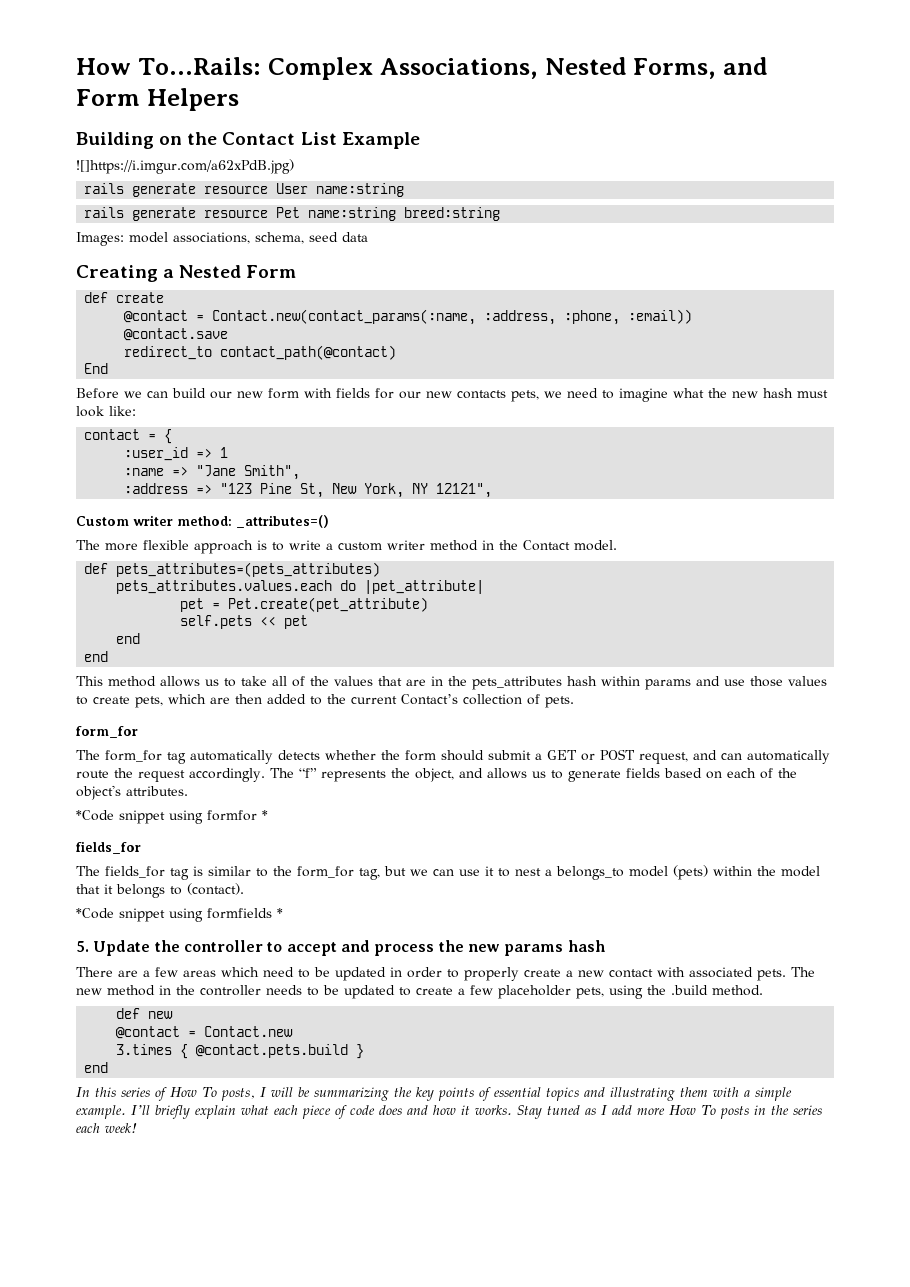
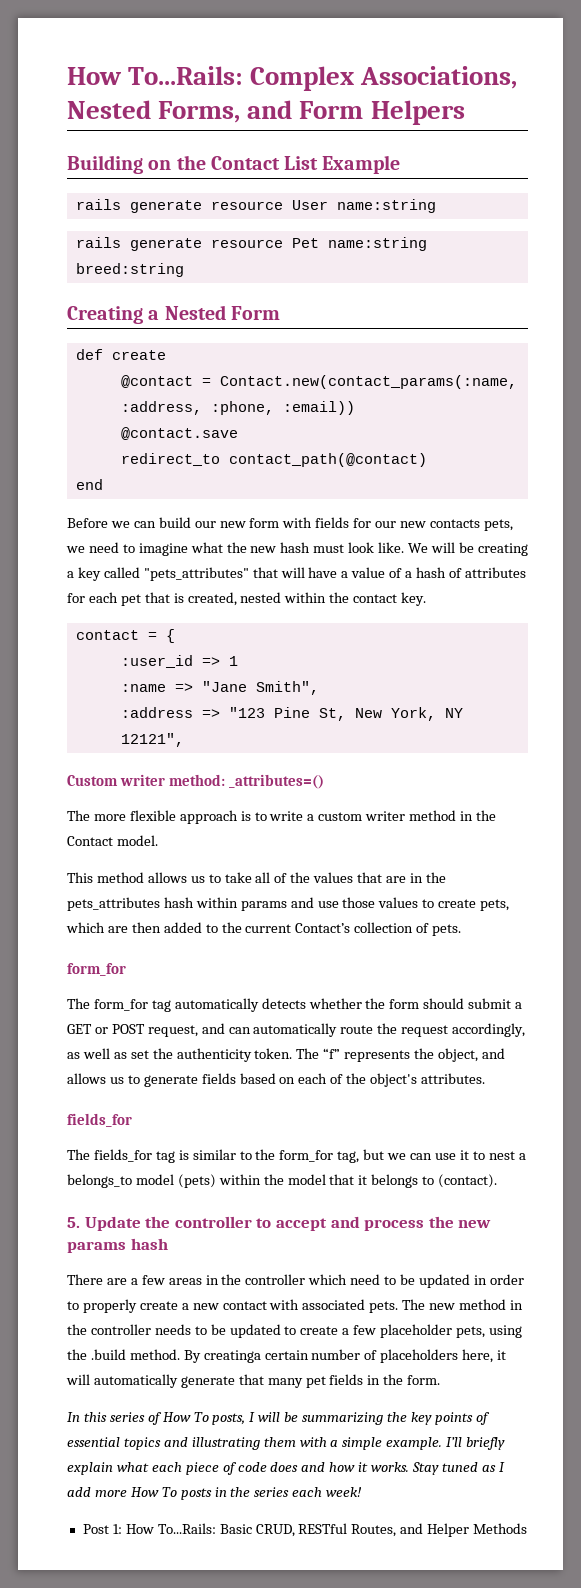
- ![]https://i.imgur.com/a62xPdB.jpg)
- Images: model associations, schema, seed data
- End
+ end
- Before we can build our new form with fields for our new contacts pets, we need to imagine what the new hash must look like:
+ Before we can build our new form with fields for our new contacts pets, we need to imagine what the new hash must look like. We will be creating a key called "pets_attributes" that will have a value of a hash of attributes for each pet that is created, nested within the contact key.
- def pets_attributes=(pets_attributes)
- pets_attributes.values.each do |pet_attribute|
- pet = Pet.create(pet_attribute)
- self.pets << pet
- end
- end
- The form_for tag automatically detects whether the form should submit a GET or POST request, and can automatically route the request accordingly.
+ The form_for tag automatically detects whether the form should submit a GET or POST request, and can automatically route the request accordingly, as well as set the authenticity token.
- *Code snippet using formfor *
- *Code snippet using formfields *
- There are a few areas which need to be updated in order to properly create a new contact with associated pets.
+ There are a few areas in the controller which need to be updated in order to properly create a new contact with associated pets.
- The new method in the controller needs to be updated to create a few placeholder pets, using the .build method.
- def new
- @contact = Contact.new
- 3.times { @contact.pets.build }
- end
+ The new method in the controller needs to be updated to create a few placeholder pets, using the .build method. By creatinga certain number of placeholders here, it will automatically generate that many pet fields in the form.
+ Post 1: How To...Rails: Basic CRUD, RESTful Routes, and Helper Methods

